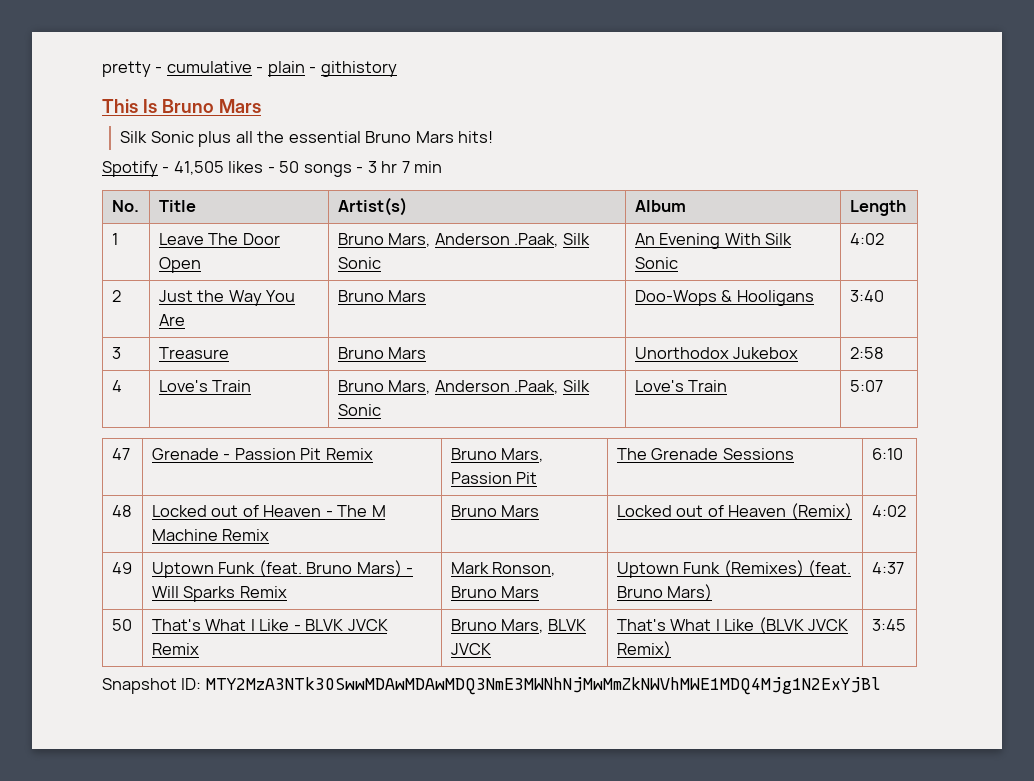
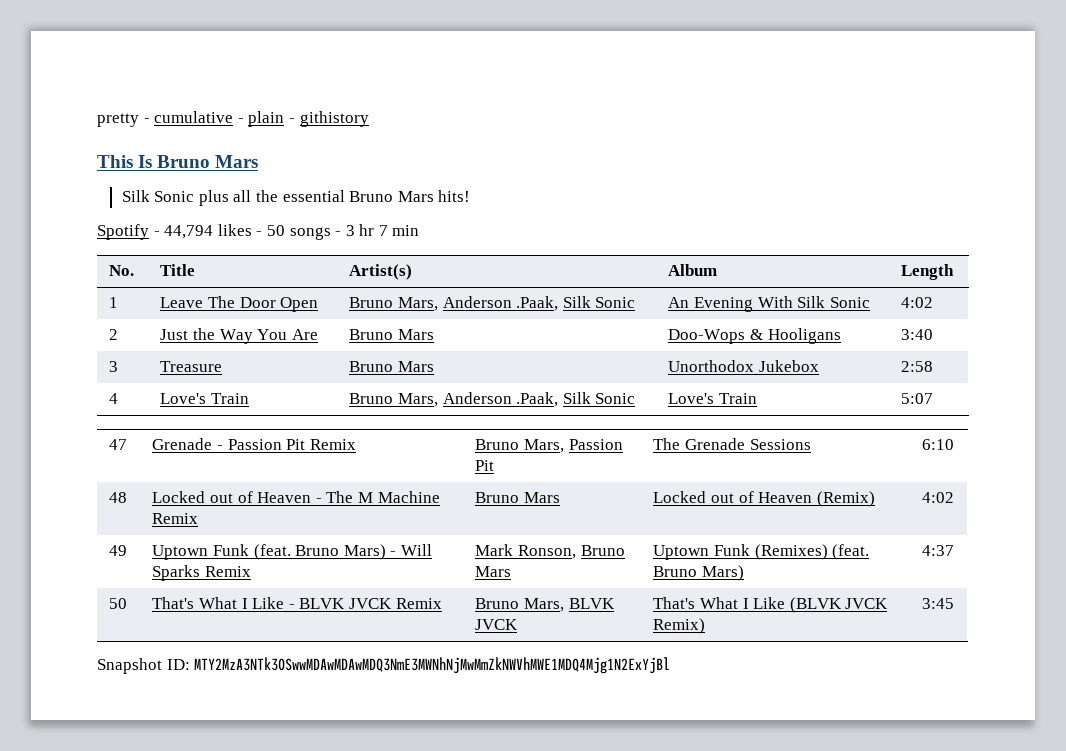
- Spotify - 41,505 likes - 50 songs - 3 hr 7 min
+ Spotify - 44,794 likes - 50 songs - 3 hr 7 min

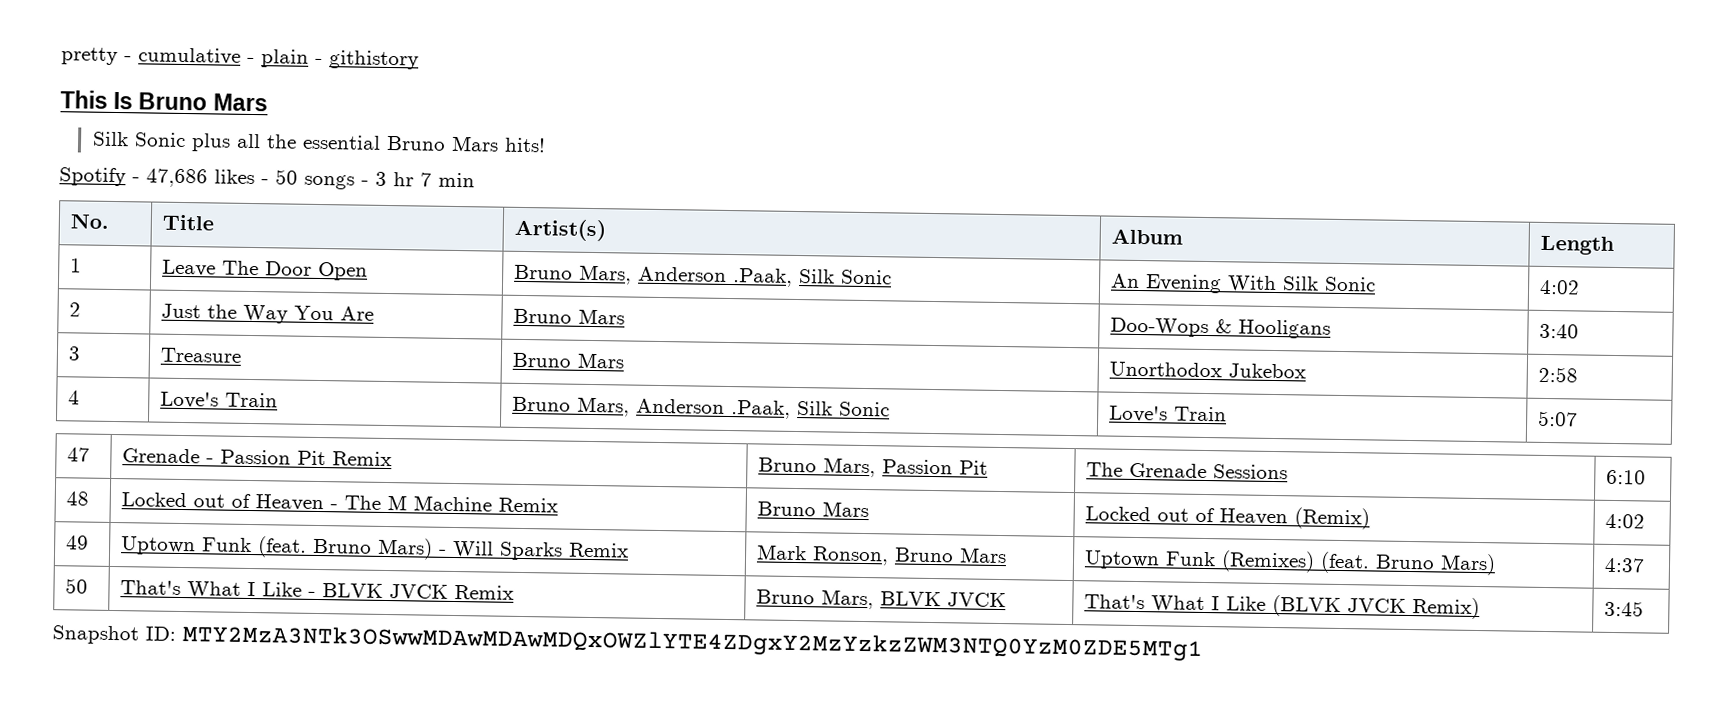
- Spotify - 44,794 likes - 50 songs - 3 hr 7 min
+ Spotify - 47,686 likes - 50 songs - 3 hr 7 min
- Snapshot ID: MTY2MzA3NTk3OSwwMDAwMDAwMDQ3NmE3MWNhNjMwMmZkNWVhMWE1MDQ4Mjg1N2ExYjBl
+ Snapshot ID: MTY2MzA3NTk3OSwwMDAwMDAwMDQxOWZlYTE4ZDgxY2MzYzkzZWM3NTQ0YzM0ZDE5MTg1

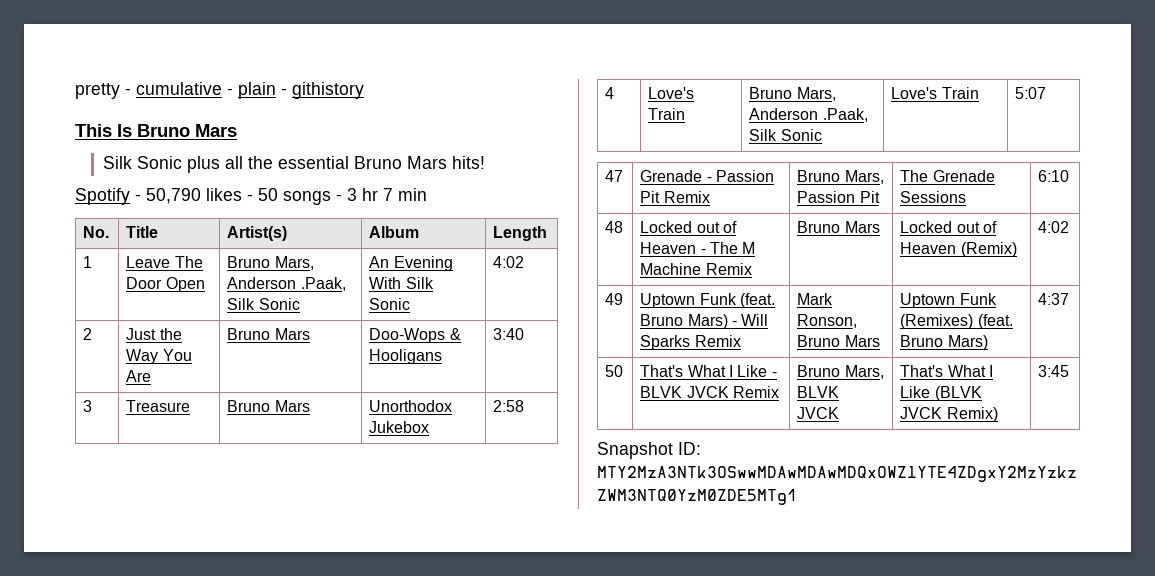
- Spotify - 47,686 likes - 50 songs - 3 hr 7 min
+ Spotify - 50,790 likes - 50 songs - 3 hr 7 min

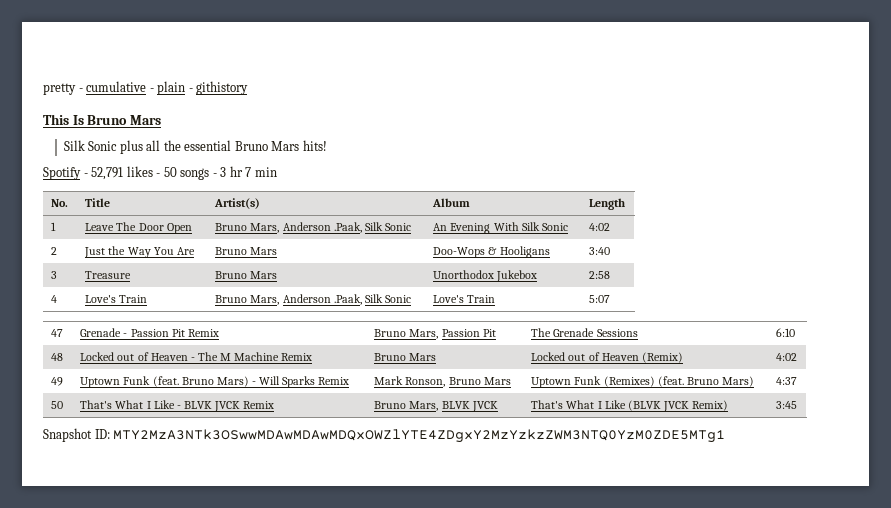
- Spotify - 50,790 likes - 50 songs - 3 hr 7 min
+ Spotify - 52,791 likes - 50 songs - 3 hr 7 min

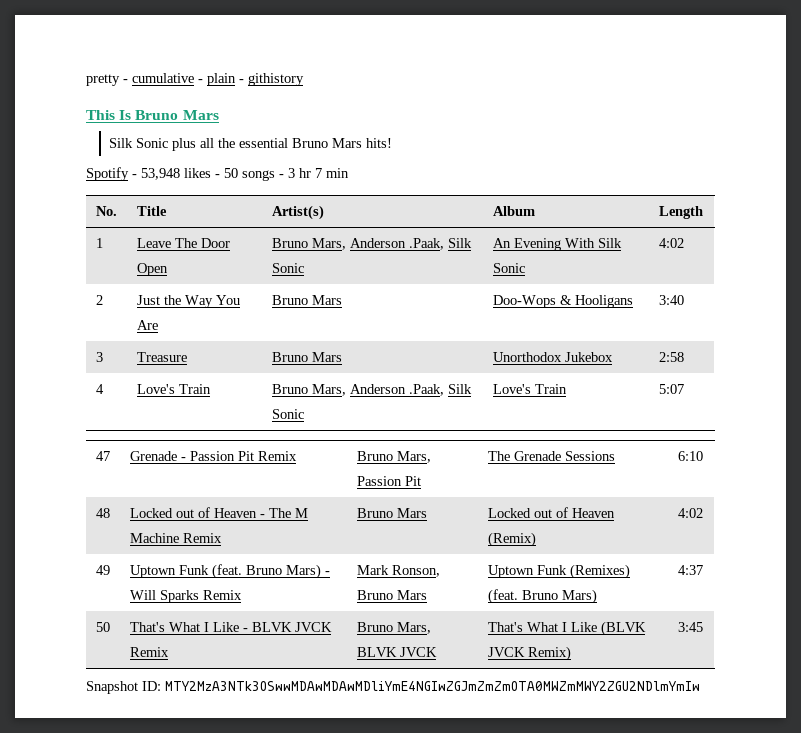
- Spotify - 52,791 likes - 50 songs - 3 hr 7 min
+ Spotify - 53,948 likes - 50 songs - 3 hr 7 min
- Snapshot ID: MTY2MzA3NTk3OSwwMDAwMDAwMDQxOWZlYTE4ZDgxY2MzYzkzZWM3NTQ0YzM0ZDE5MTg1
+ Snapshot ID: MTY2MzA3NTk3OSwwMDAwMDAwMDliYmE4NGIwZGJmZmZmOTA0MWZmMWY2ZGU2NDlmYmIw

